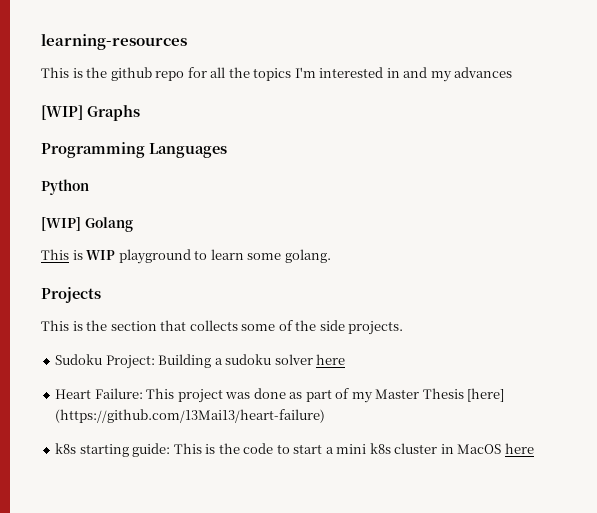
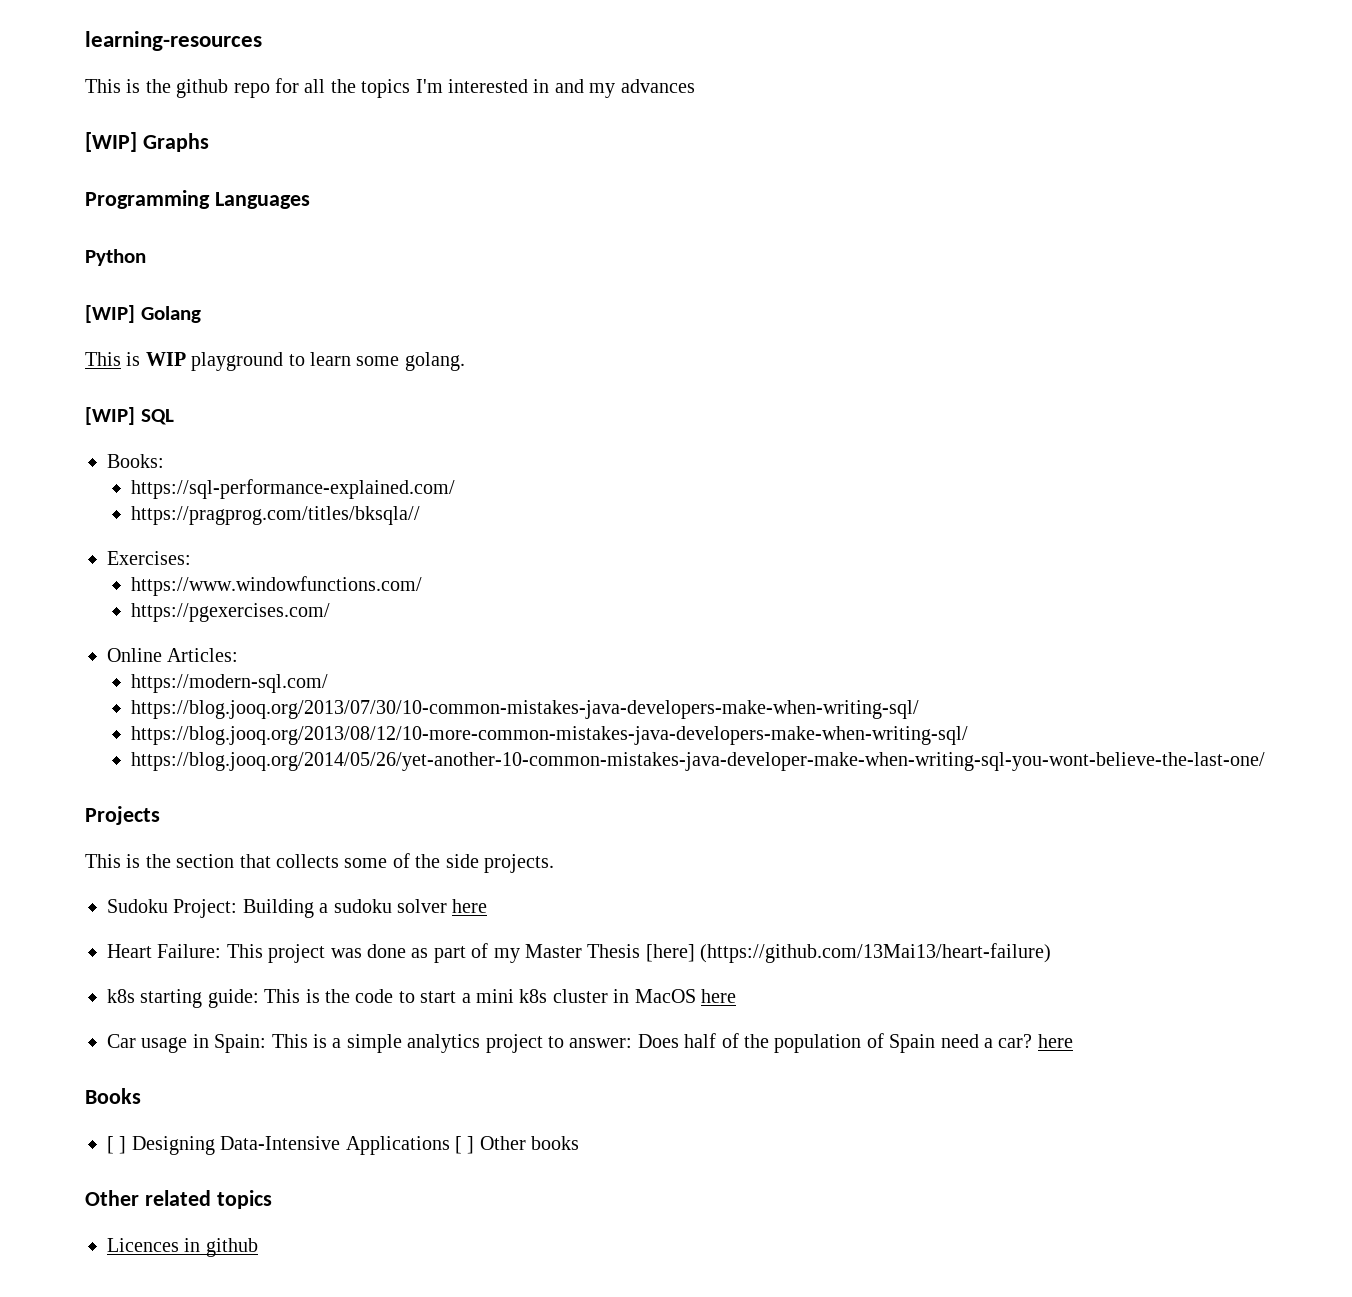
+ [WIP] SQL
+ Books:
+ https://sql-performance-explained.com/
+ https://pragprog.com/titles/bksqla//
+ Exercises:
+ https://www.windowfunctions.com/
+ https://pgexercises.com/
+ Online Articles:
+ https://modern-sql.com/
+ https://blog.jooq.org/2013/07/30/10-common-mistakes-java-developers-make-when-writing-sql/
+ https://blog.jooq.org/2013/08/12/10-more-common-mistakes-java-developers-make-when-writing-sql/
+ https://blog.jooq.org/2014/05/26/yet-another-10-common-mistakes-java-developer-make-when-writing-sql-you-wont-believe-the-last-one/
+ Car usage in Spain: This is a simple analytics project to answer: Does half of the population of Spain need a car? here
+ Books
+ [ ] Designing Data-Intensive Applications [ ] Other books
+ Other related topics
+ Licences in github

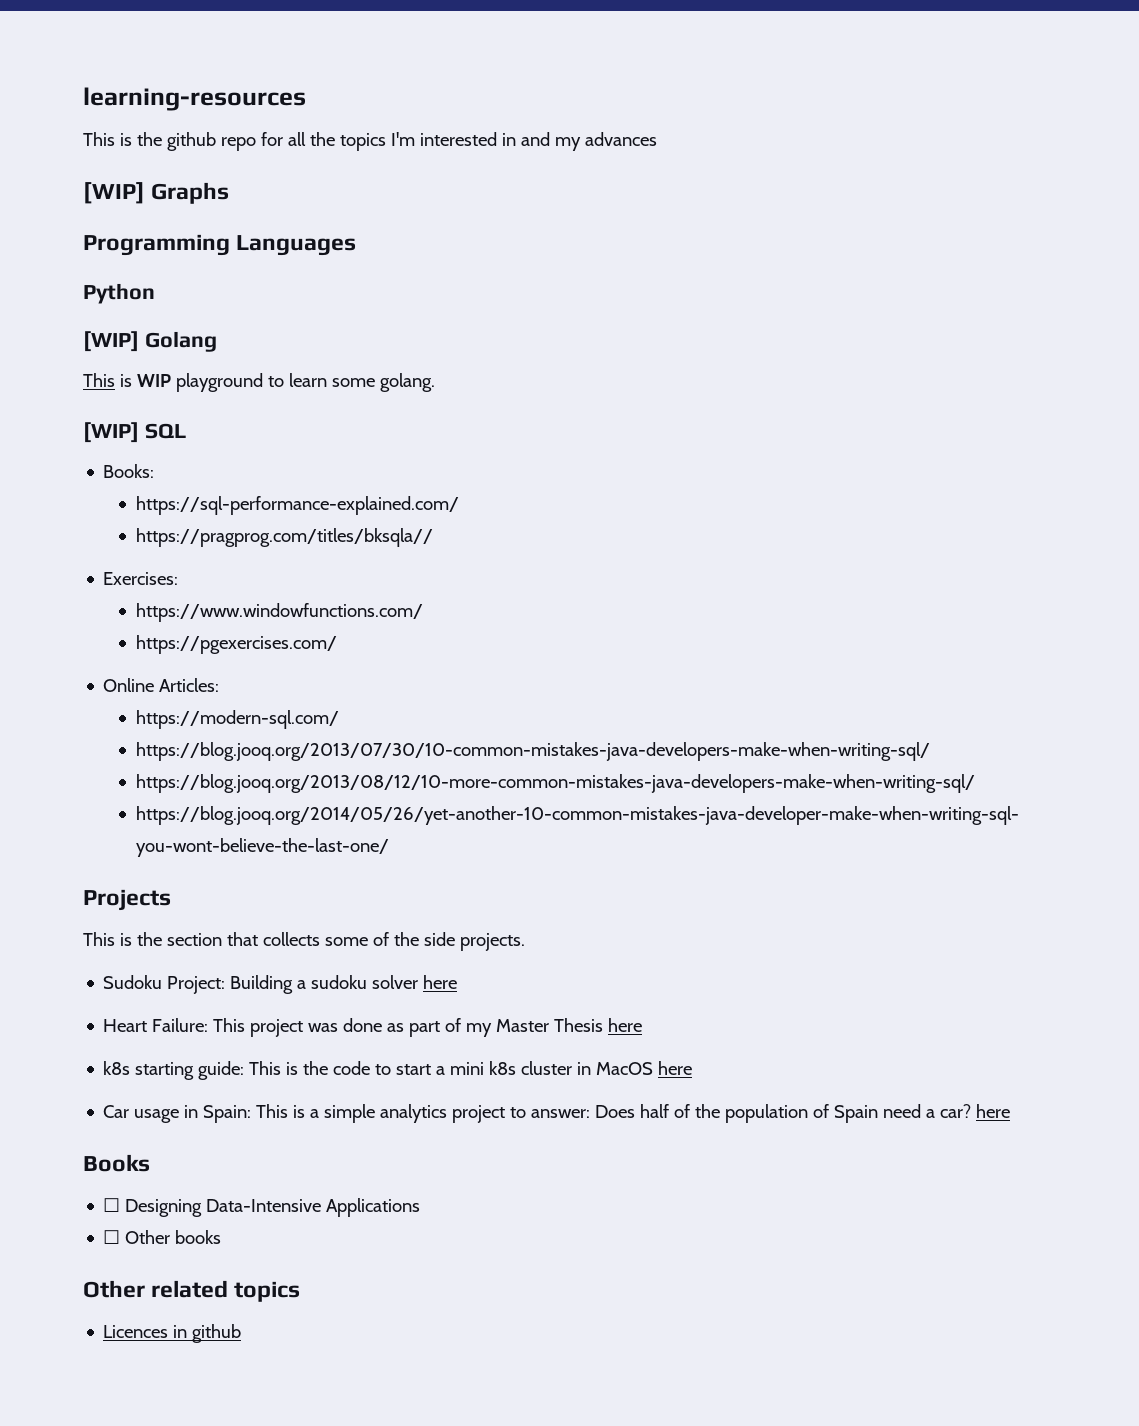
- Heart Failure: This project was done as part of my Master Thesis [here] (https://github.com/13Mai13/heart-failure)
+ Heart Failure: This project was done as part of my Master Thesis here
- [ ] Designing Data-Intensive Applications [ ] Other books
+ ☐ Designing Data-Intensive Applications
+ ☐ Other books

